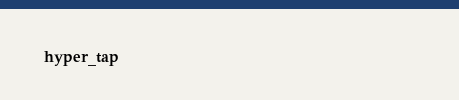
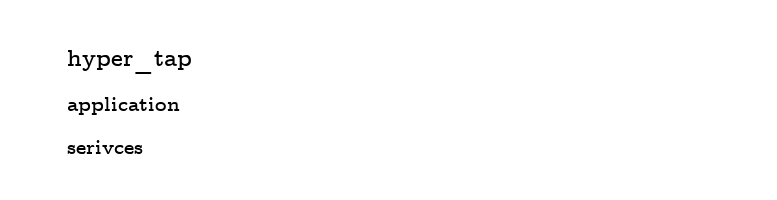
+ application
+ serivces

